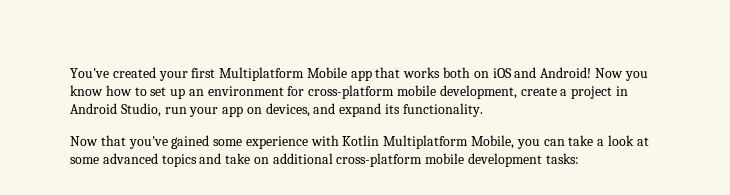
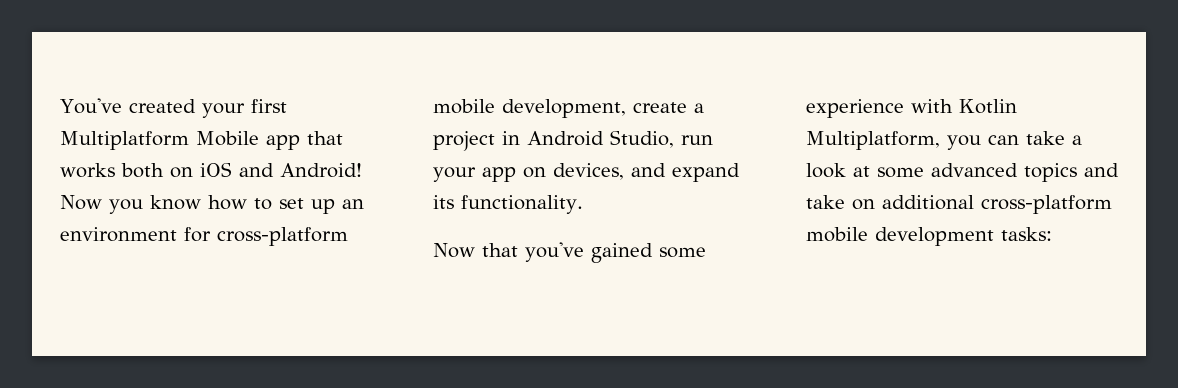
- Now that you've gained some experience with Kotlin Multiplatform Mobile, you can take a look at some advanced topics and take on additional cross-platform mobile development tasks:
+ Now that you've gained some experience with Kotlin Multiplatform, you can take a look at some advanced topics and take on additional cross-platform mobile development tasks:

